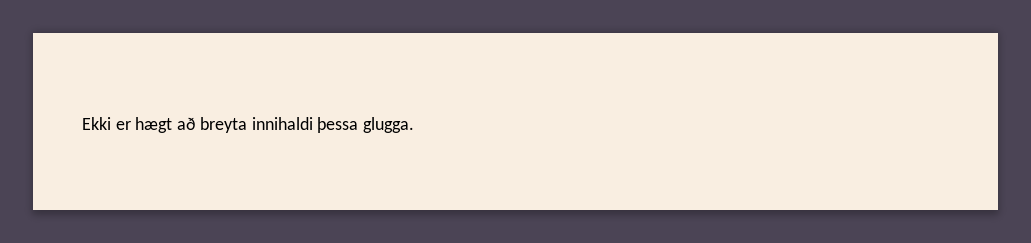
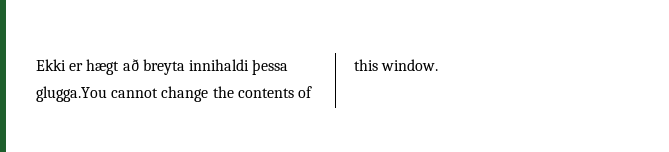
- Ekki er hægt að breyta innihaldi þessa glugga.
+ Ekki er hægt að breyta innihaldi þessa glugga.You cannot change the contents of this window.

